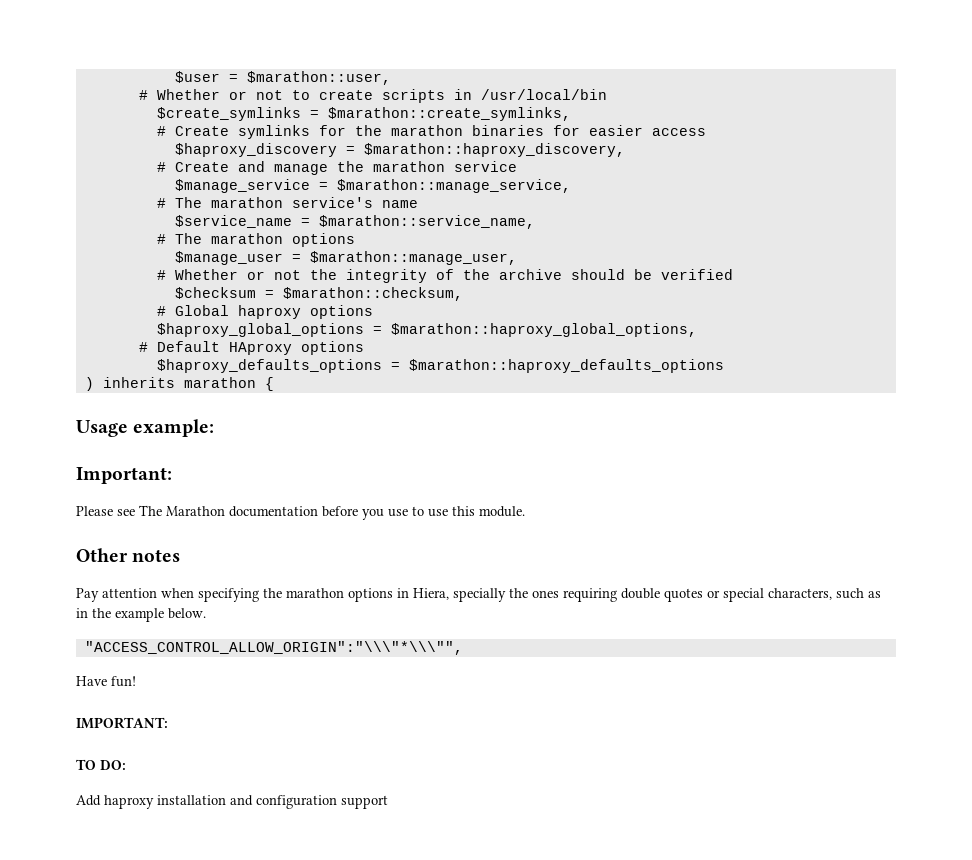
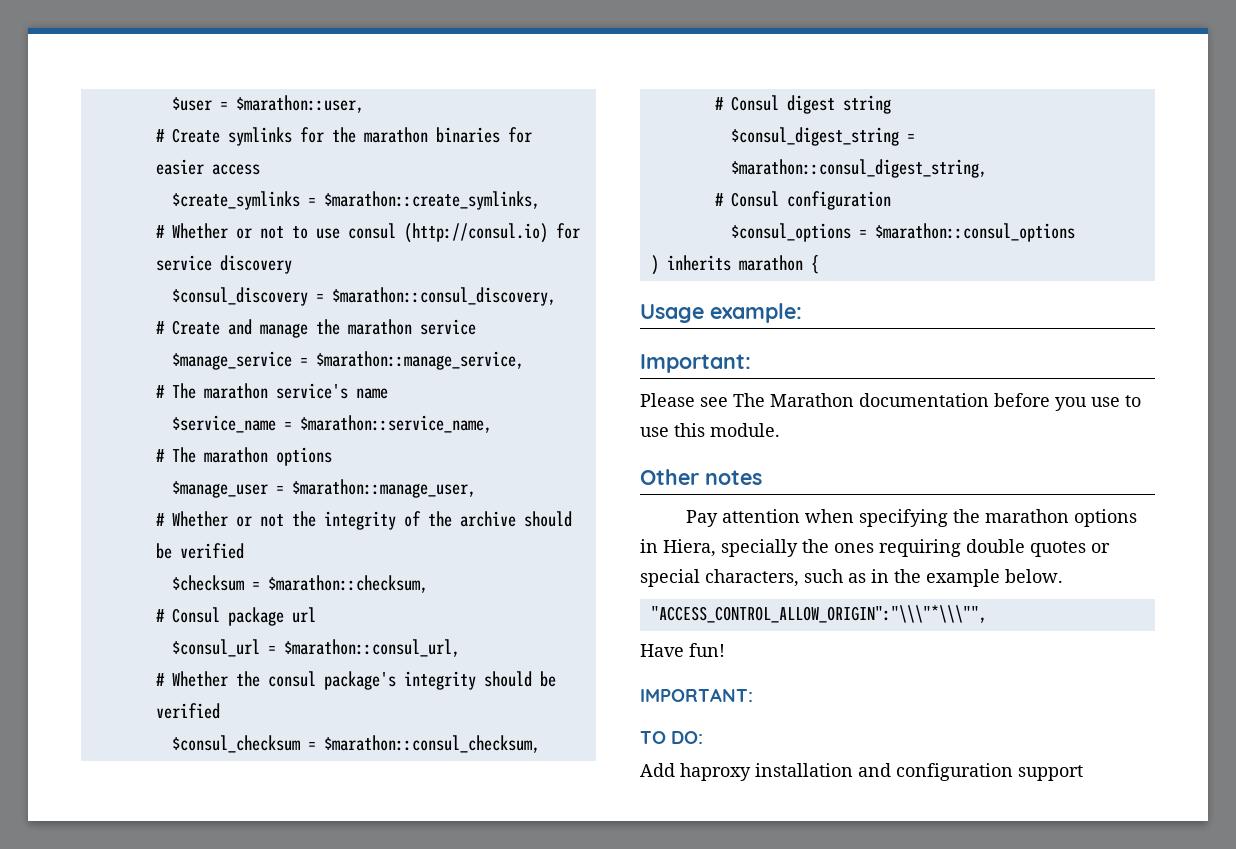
- # Whether or not to create scripts in /usr/local/bin
- $create_symlinks = $marathon::create_symlinks,
- $haproxy_discovery = $marathon::haproxy_discovery,
+ $create_symlinks = $marathon::create_symlinks,
+ # Whether or not to use consul (http://consul.io) for service discovery
+ $consul_discovery = $marathon::consul_discovery,
- # Global haproxy options
- $haproxy_global_options = $marathon::haproxy_global_options,
- # Default HAproxy options
- $haproxy_defaults_options = $marathon::haproxy_defaults_options
+ # Consul package url
+ $consul_url = $marathon::consul_url,
+ # Whether the consul package's integrity should be verified
+ $consul_checksum = $marathon::consul_checksum,
+ # Consul digest string
+ $consul_digest_string = $marathon::consul_digest_string,
+ # Consul configuration
+ $consul_options = $marathon::consul_options

